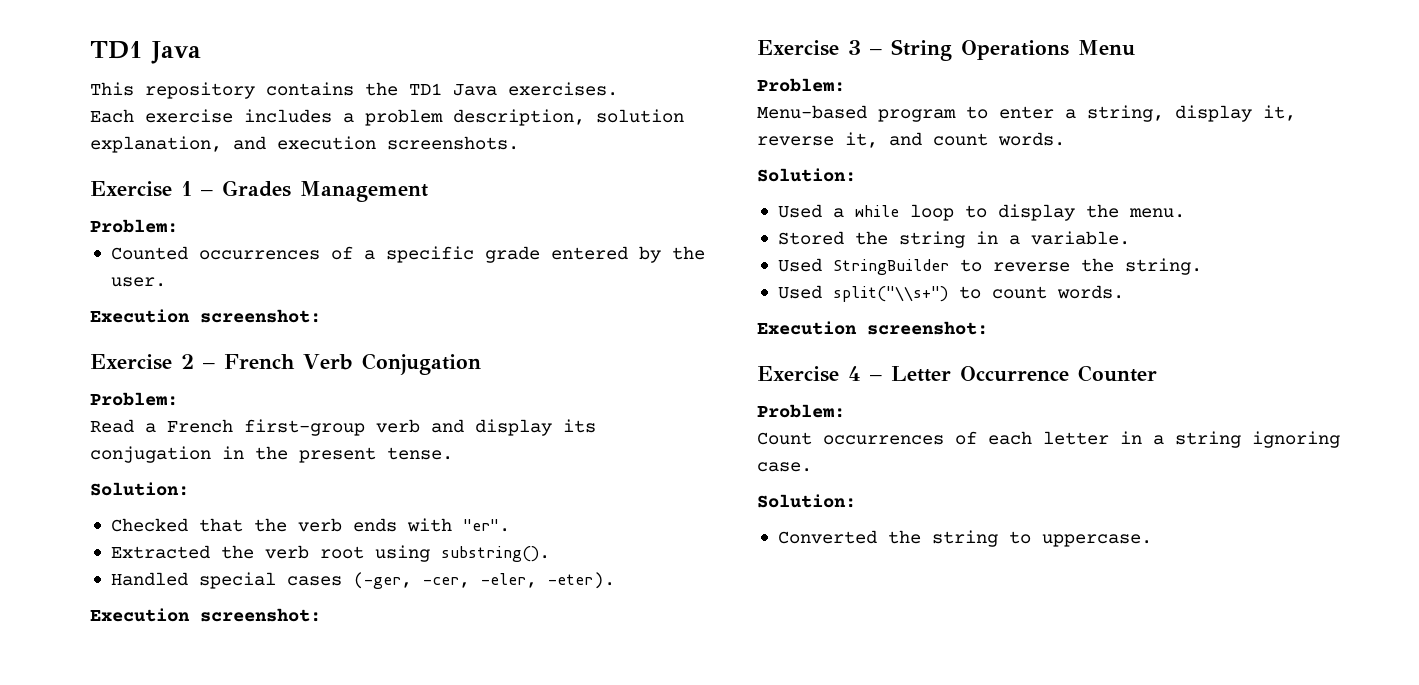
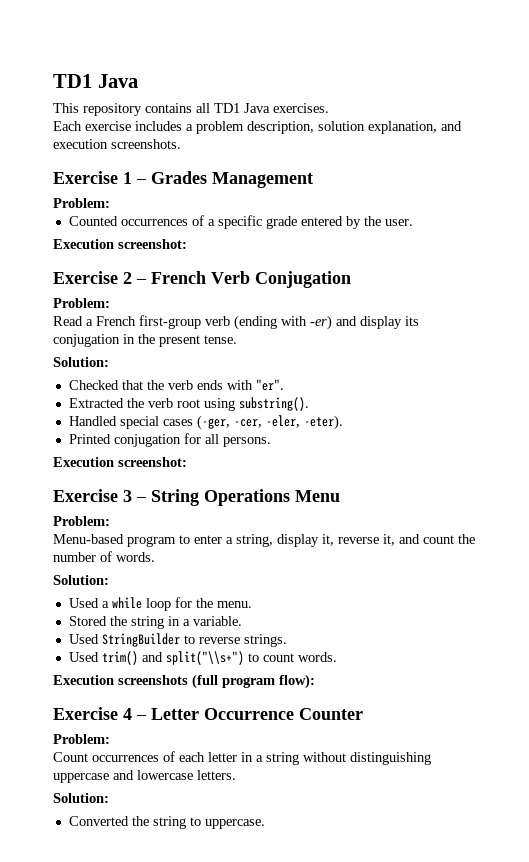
- This repository contains the TD1 Java exercises.
+ This repository contains all TD1 Java exercises.
- Read a French first-group verb and display its conjugation in the present tense.
+ Read a French first-group verb (ending with -er) and display its conjugation in the present tense.
+ Printed conjugation for all persons.
- Menu-based program to enter a string, display it, reverse it, and count words.
+ Menu-based program to enter a string, display it, reverse it, and count the number of words.
- Used a while loop to display the menu.
+ Used a while loop for the menu.
- Used StringBuilder to reverse the string.
- Used split("\\s+") to count words.
- Execution screenshot:
+ Used StringBuilder to reverse strings.
+ Used trim() and split("\\s+") to count words.
+ Execution screenshots (full program flow):
- Count occurrences of each letter in a string ignoring case.
+ Count occurrences of each letter in a string without distinguishing uppercase and lowercase letters.

